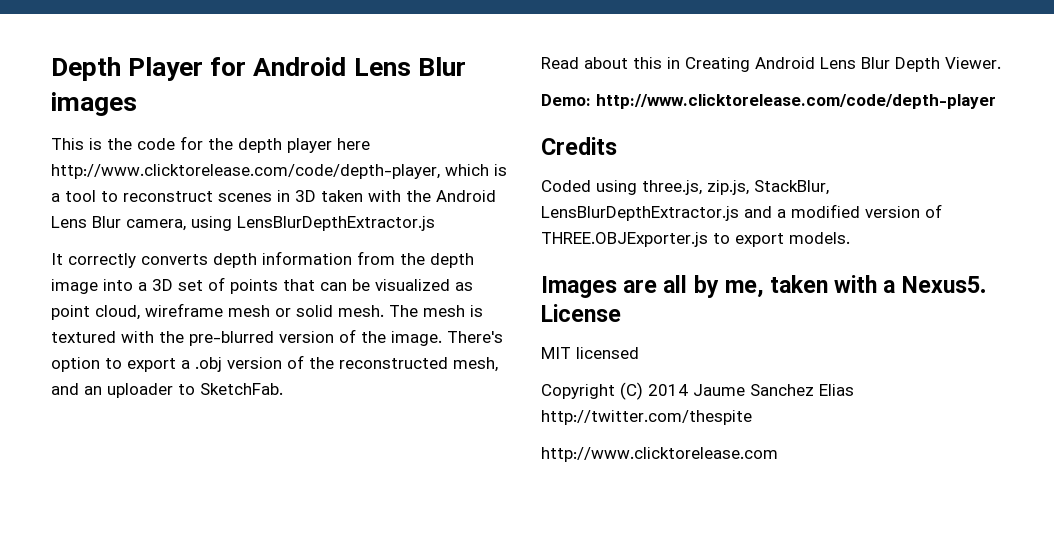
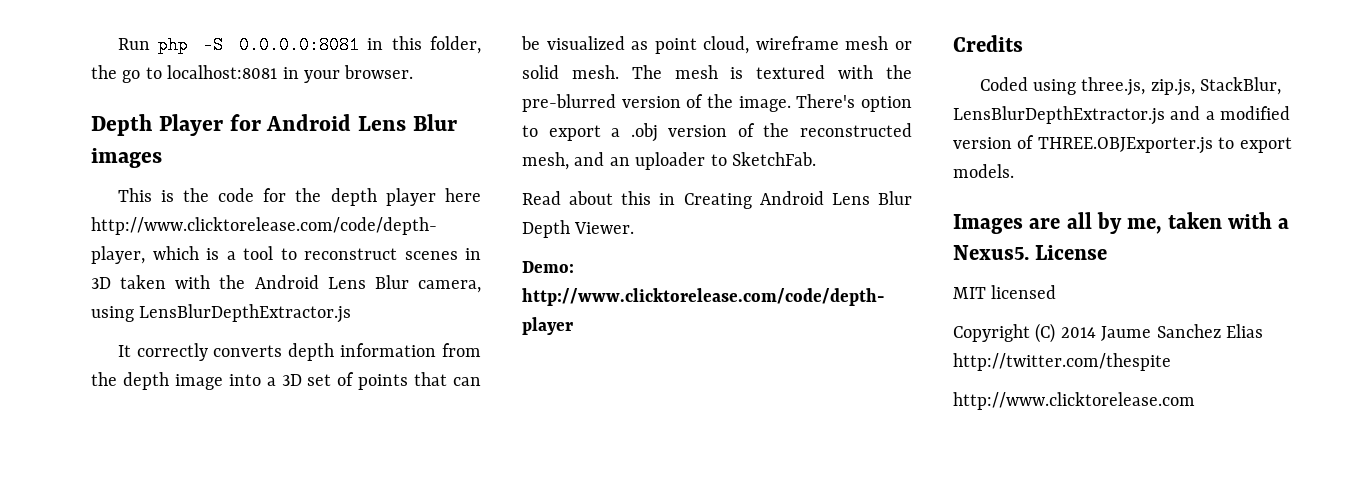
+ Run php -S 0.0.0.0:8081 in this folder, the go to localhost:8081 in your browser.

